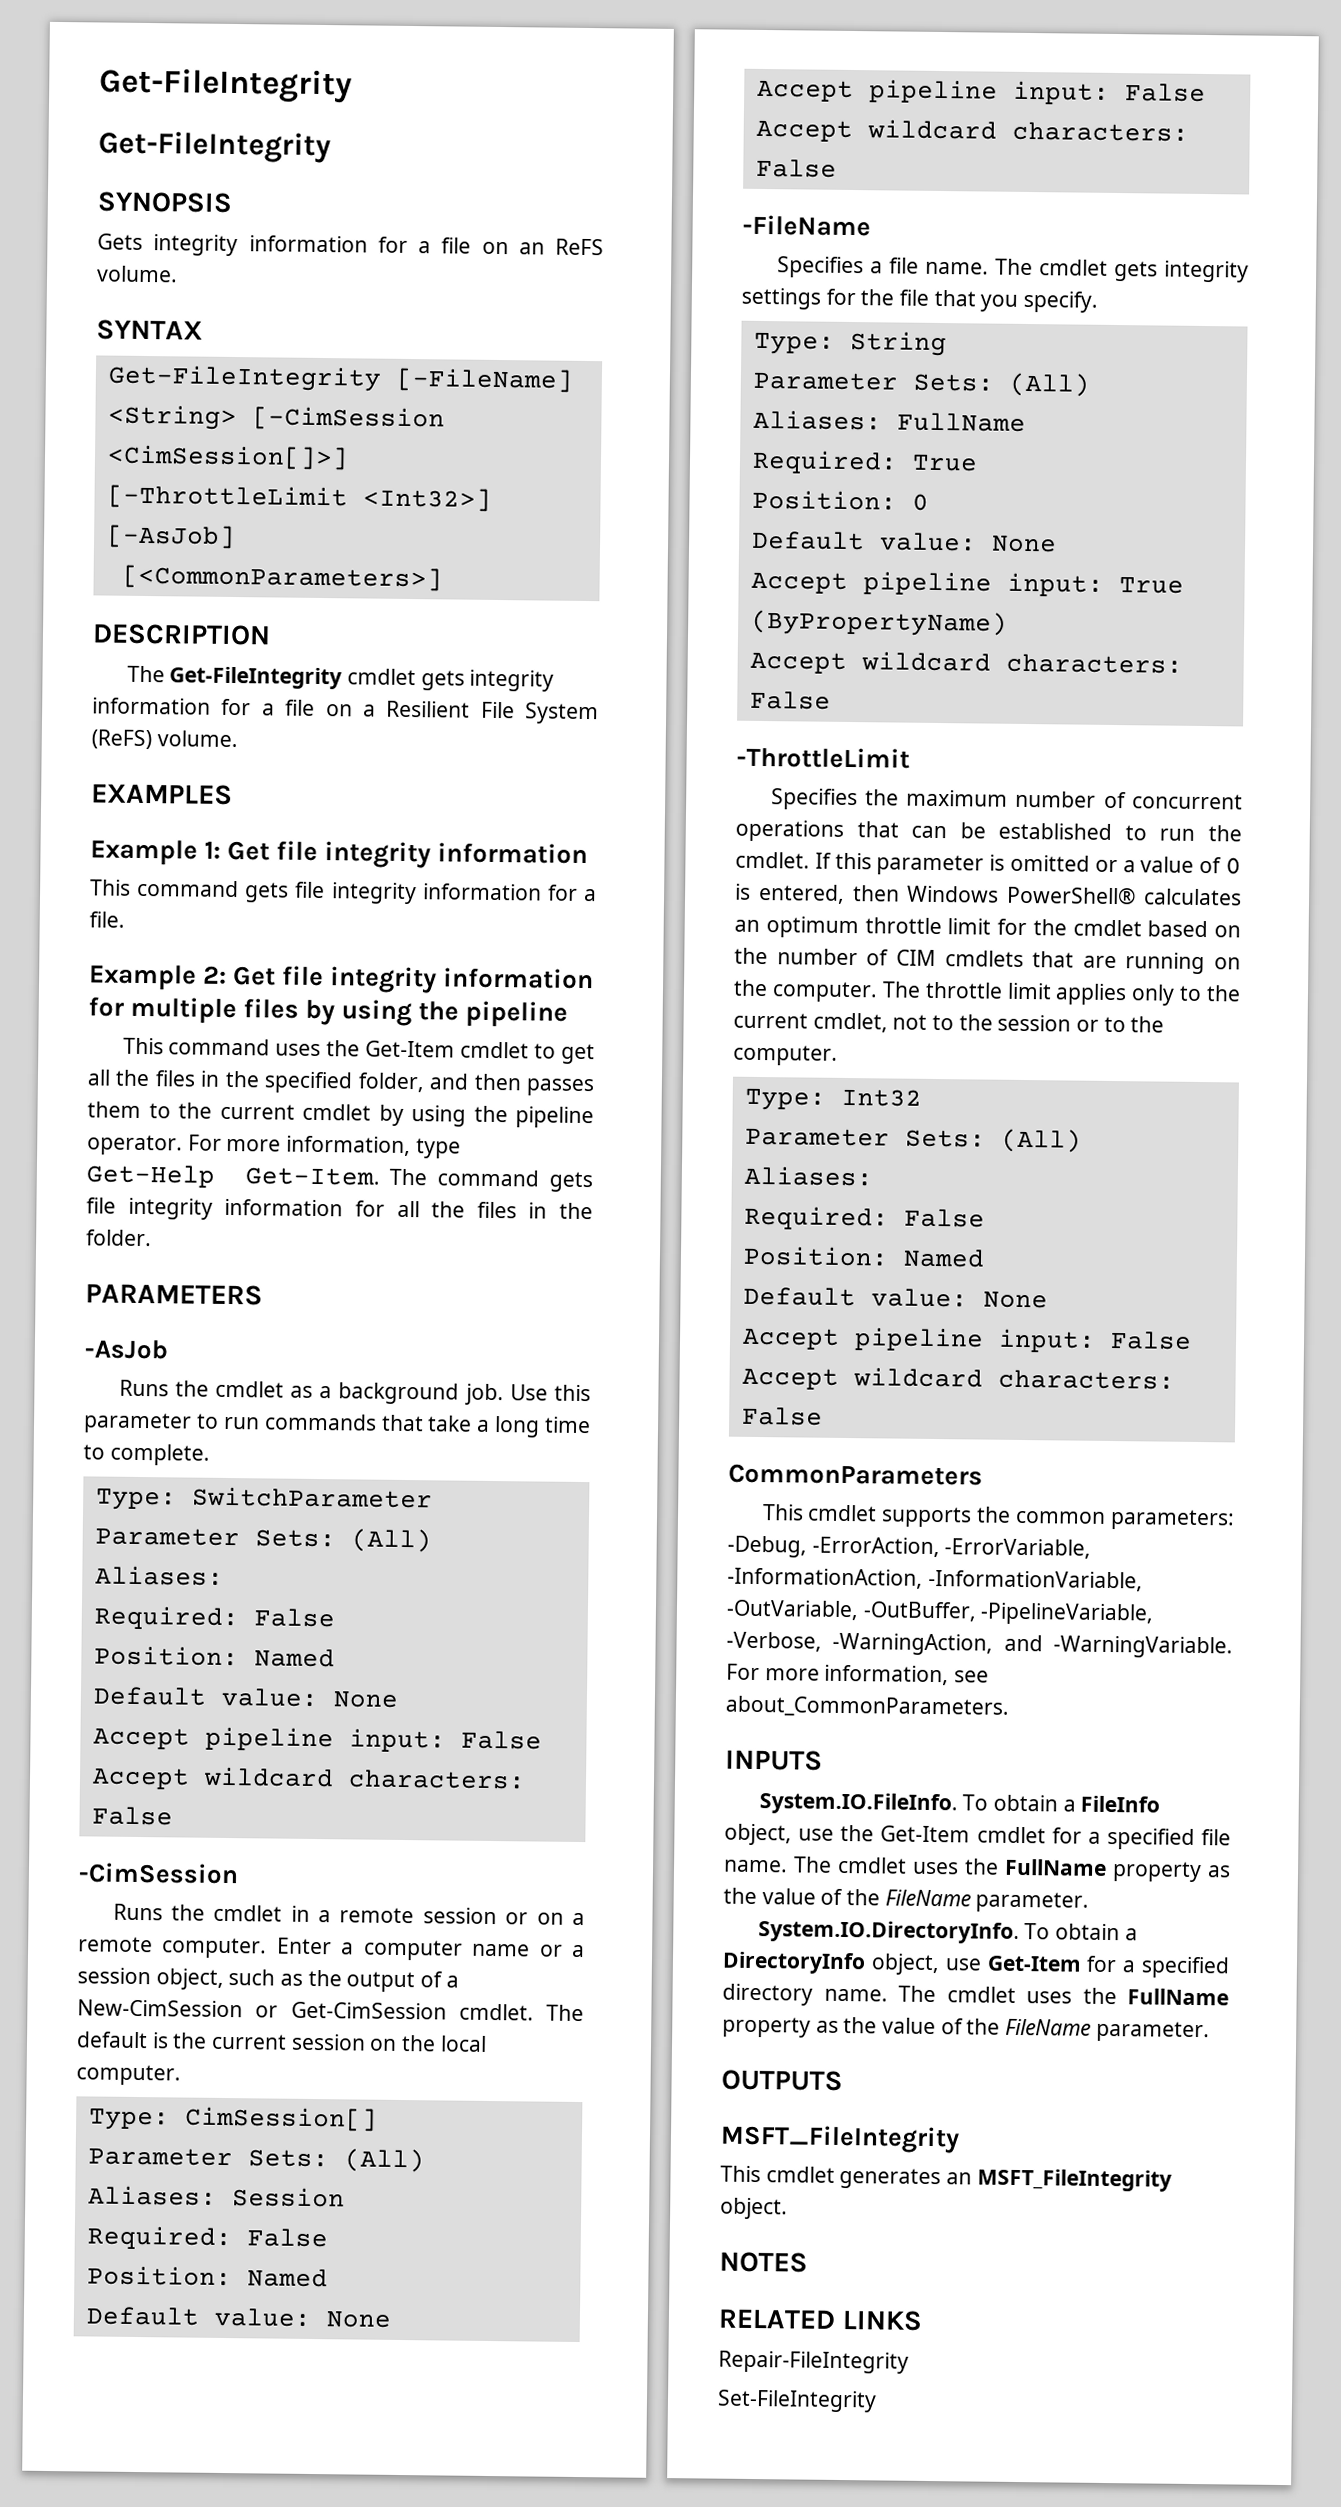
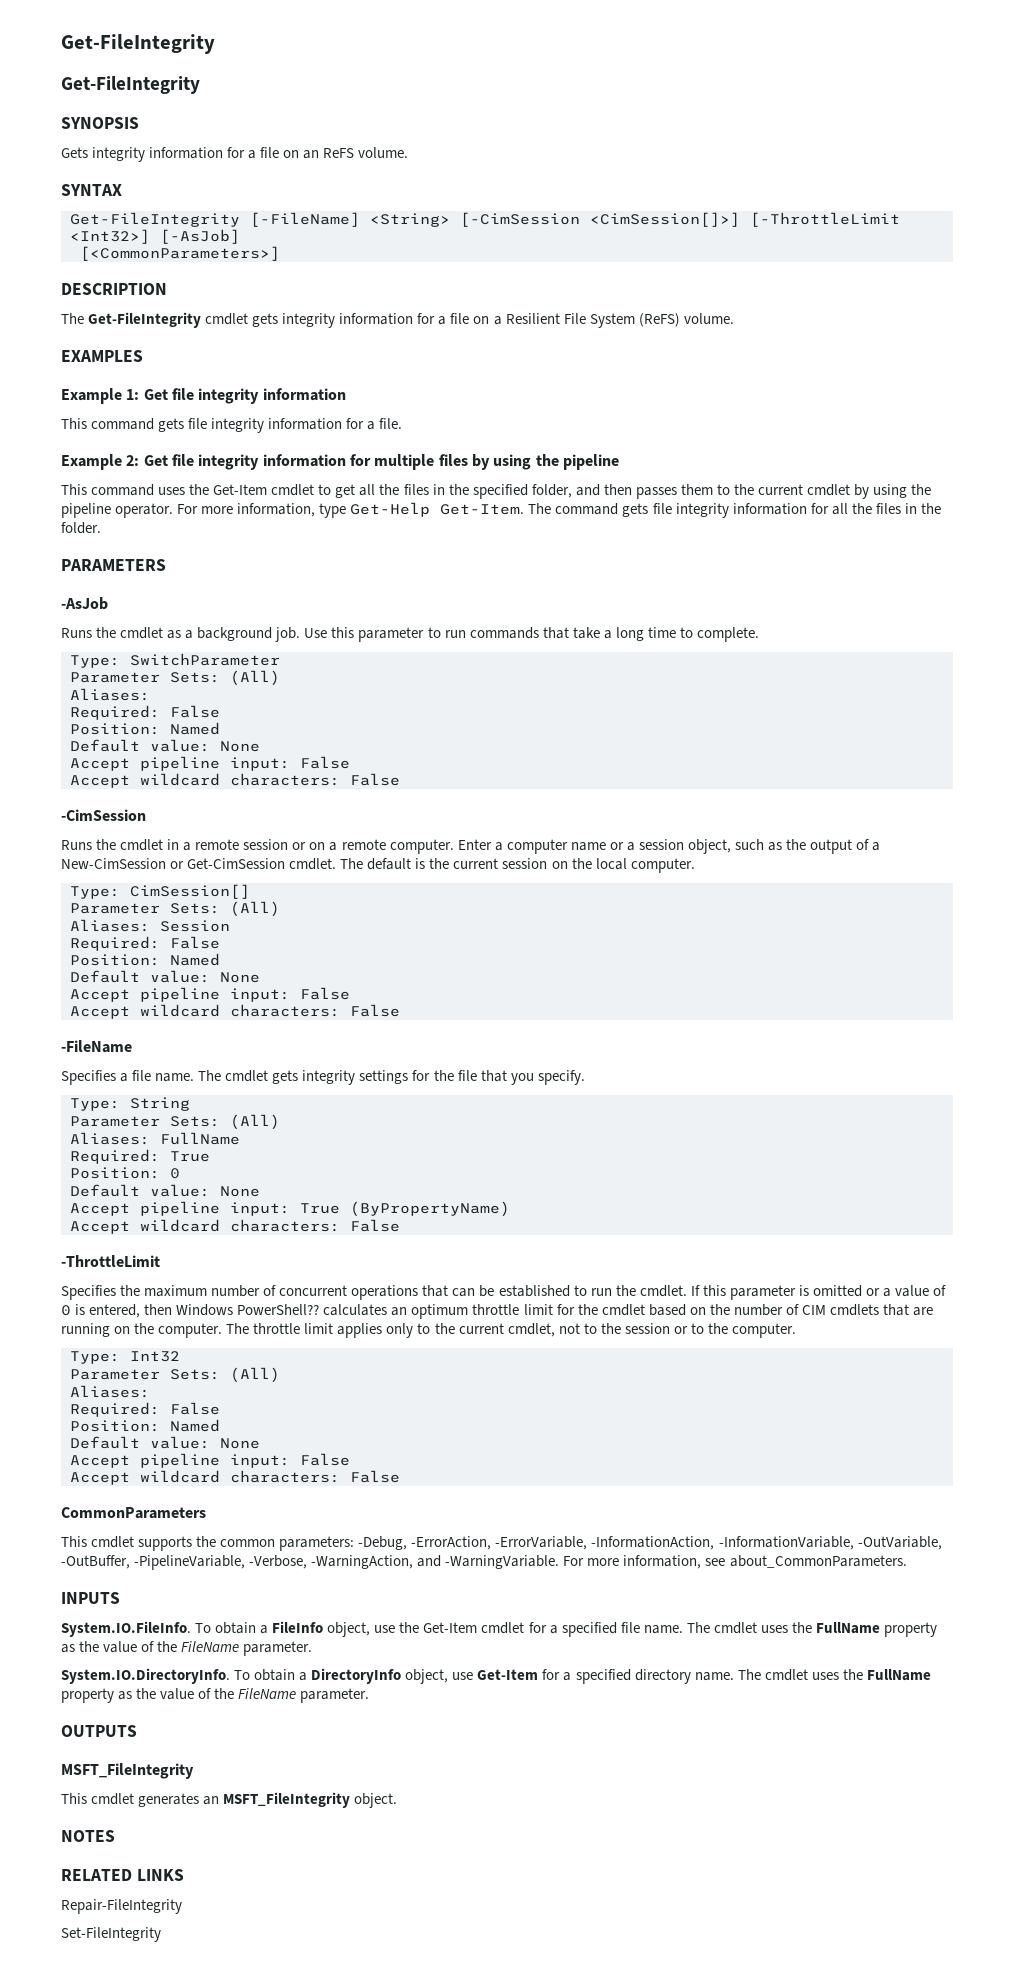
- If this parameter is omitted or a value of 0 is entered, then Windows PowerShell® calculates an optimum throttle limit for the cmdlet based on the number of CIM cmdlets that are running on the computer.
+ If this parameter is omitted or a value of 0 is entered, then Windows PowerShell?? calculates an optimum throttle limit for the cmdlet based on the number of CIM cmdlets that are running on the computer.

